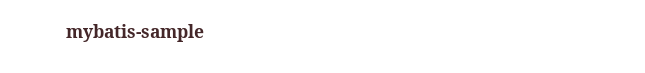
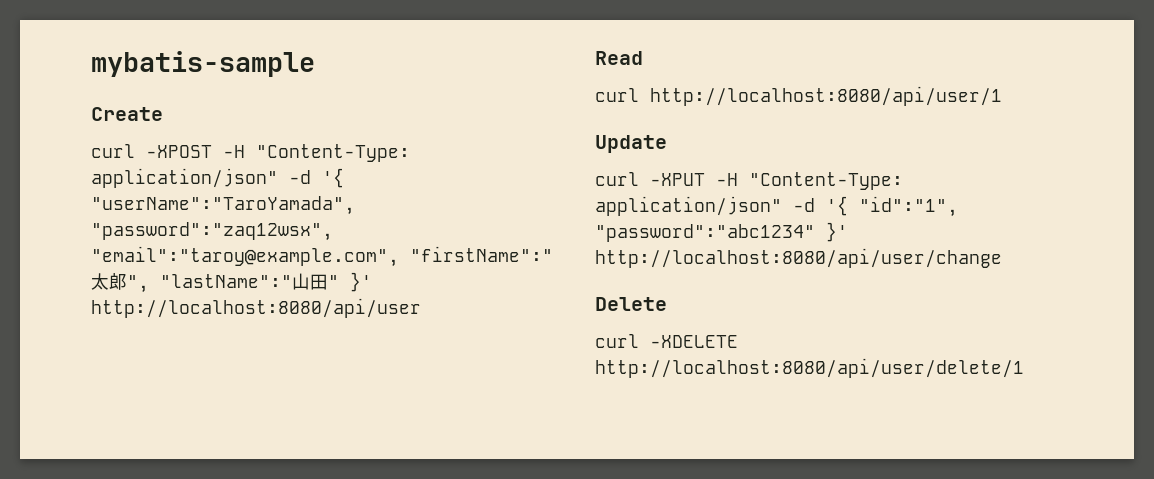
+ Create
+ curl -XPOST -H "Content-Type: application/json" -d '{ "userName":"TaroYamada", "password":"zaq12wsx", "email":"taroy@example.com", "firstName":"太郎", "lastName":"山田" }' http://localhost:8080/api/user
+ Read
+ curl http://localhost:8080/api/user/1
+ Update
+ curl -XPUT -H "Content-Type: application/json" -d '{ "id":"1", "password":"abc1234" }' http://localhost:8080/api/user/change
+ Delete
+ curl -XDELETE http://localhost:8080/api/user/delete/1

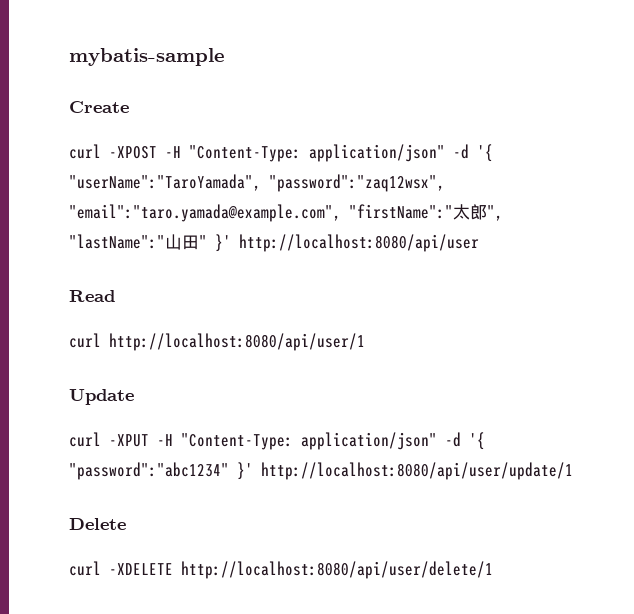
- curl -XPOST -H "Content-Type: application/json" -d '{ "userName":"TaroYamada", "password":"zaq12wsx", "email":"taroy@example.com", "firstName":"太郎", "lastName":"山田" }' http://localhost:8080/api/user
+ curl -XPOST -H "Content-Type: application/json" -d '{ "userName":"TaroYamada", "password":"zaq12wsx", "email":"taro.yamada@example.com", "firstName":"太郎", "lastName":"山田" }' http://localhost:8080/api/user
- curl -XPUT -H "Content-Type: application/json" -d '{ "id":"1", "password":"abc1234" }' http://localhost:8080/api/user/change
+ curl -XPUT -H "Content-Type: application/json" -d '{ "password":"abc1234" }' http://localhost:8080/api/user/update/1

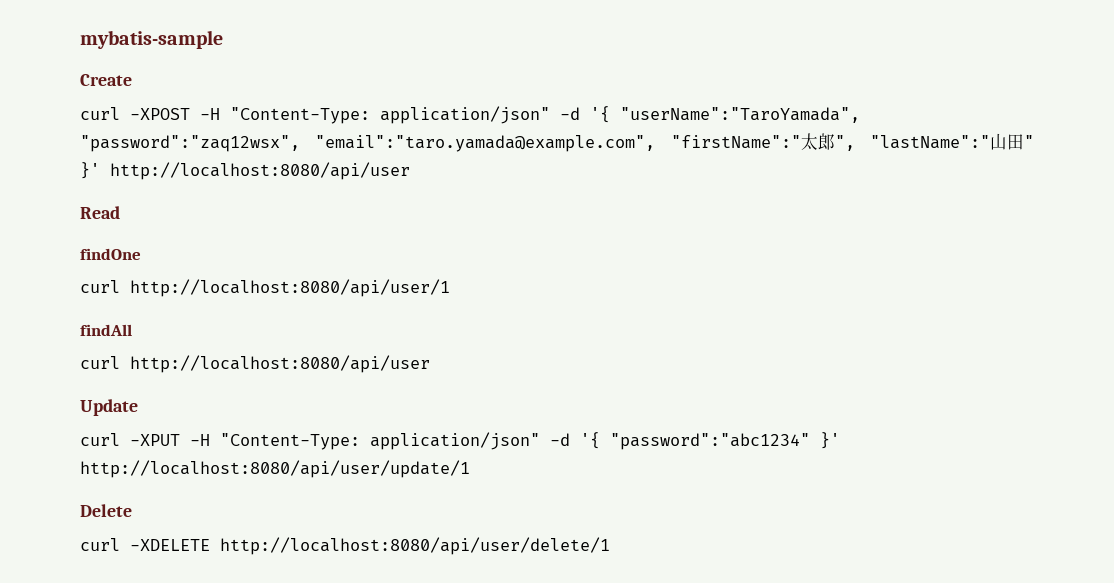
+ findOne
+ findAll
+ curl http://localhost:8080/api/user

